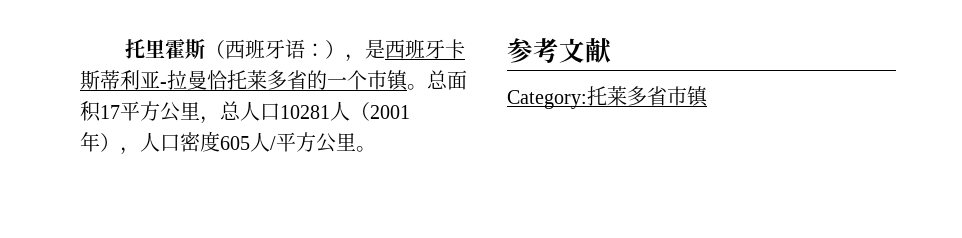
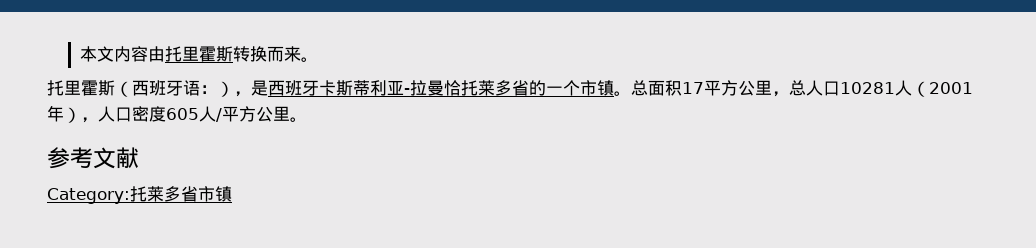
+ 本文内容由托里霍斯转换而来。

